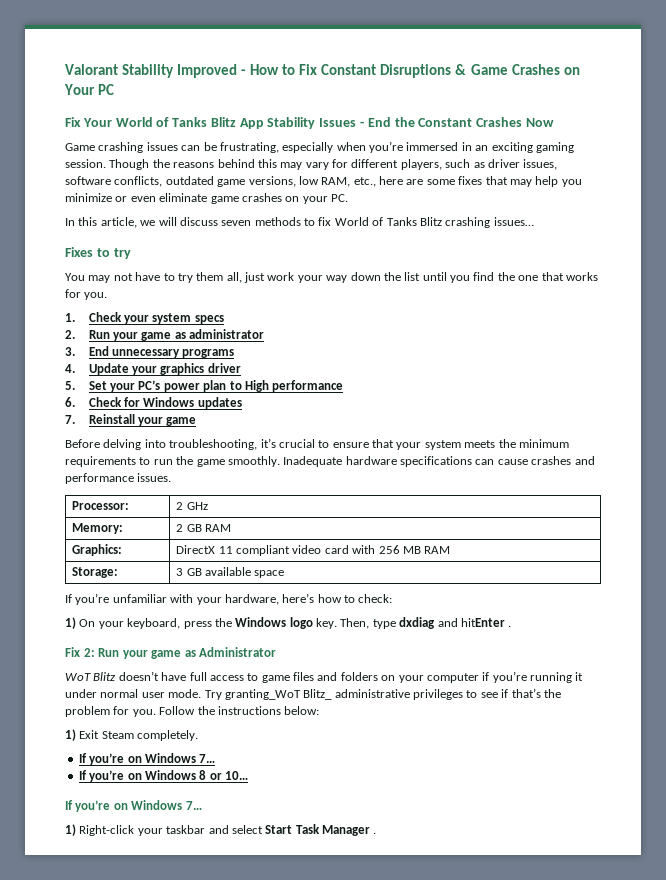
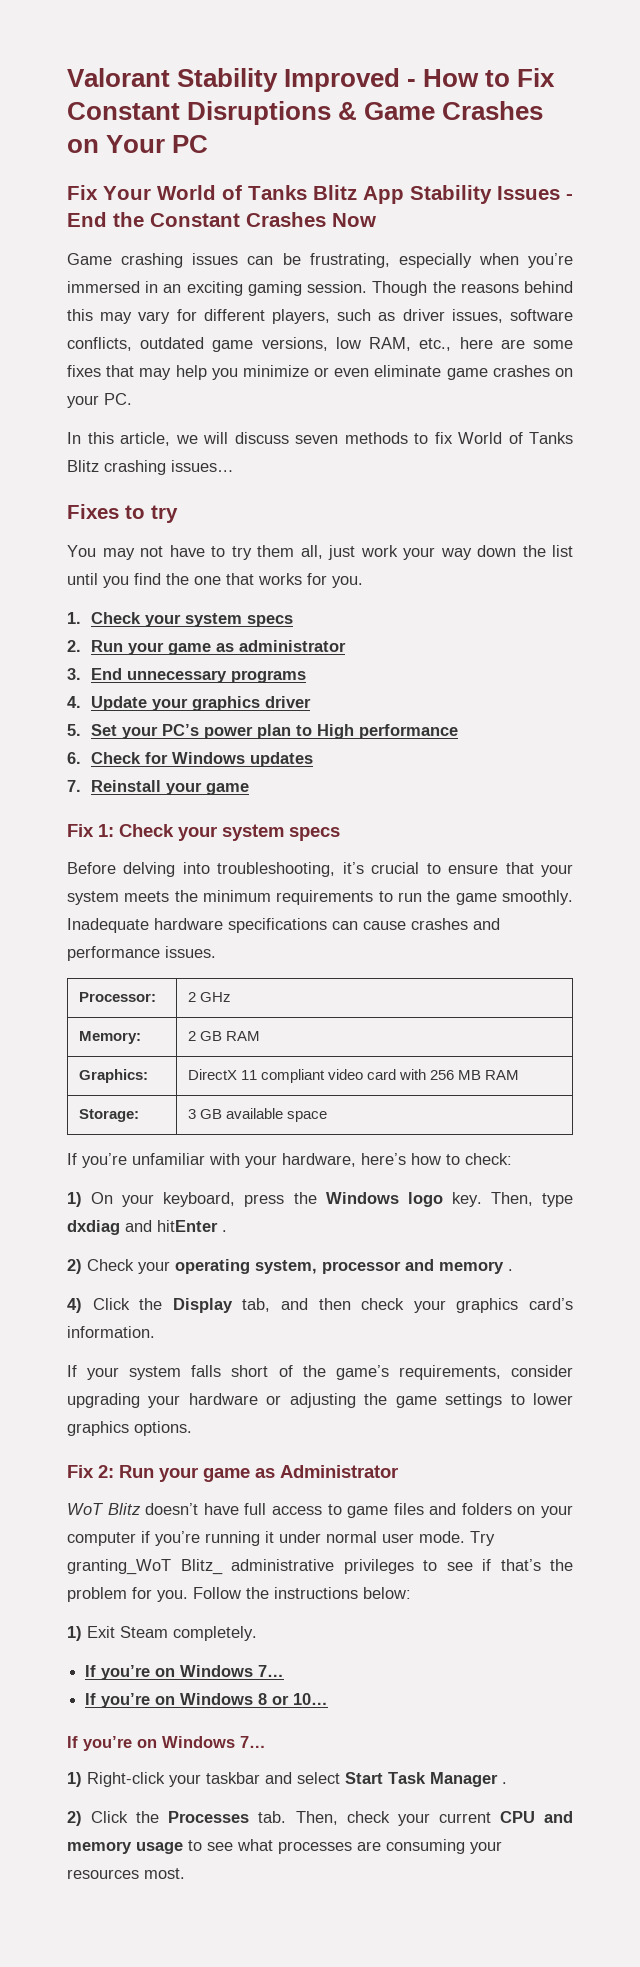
+ Fix 1: Check your system specs
+ 2) Check your operating system, processor and memory .
+ 4) Click the Display tab, and then check your graphics card’s information.
+ If your system falls short of the game’s requirements, consider upgrading your hardware or adjusting the game settings to lower graphics options.
+ 2) Click the Processes tab. Then, check your current CPU and memory usage to see what processes are consuming your resources most.

